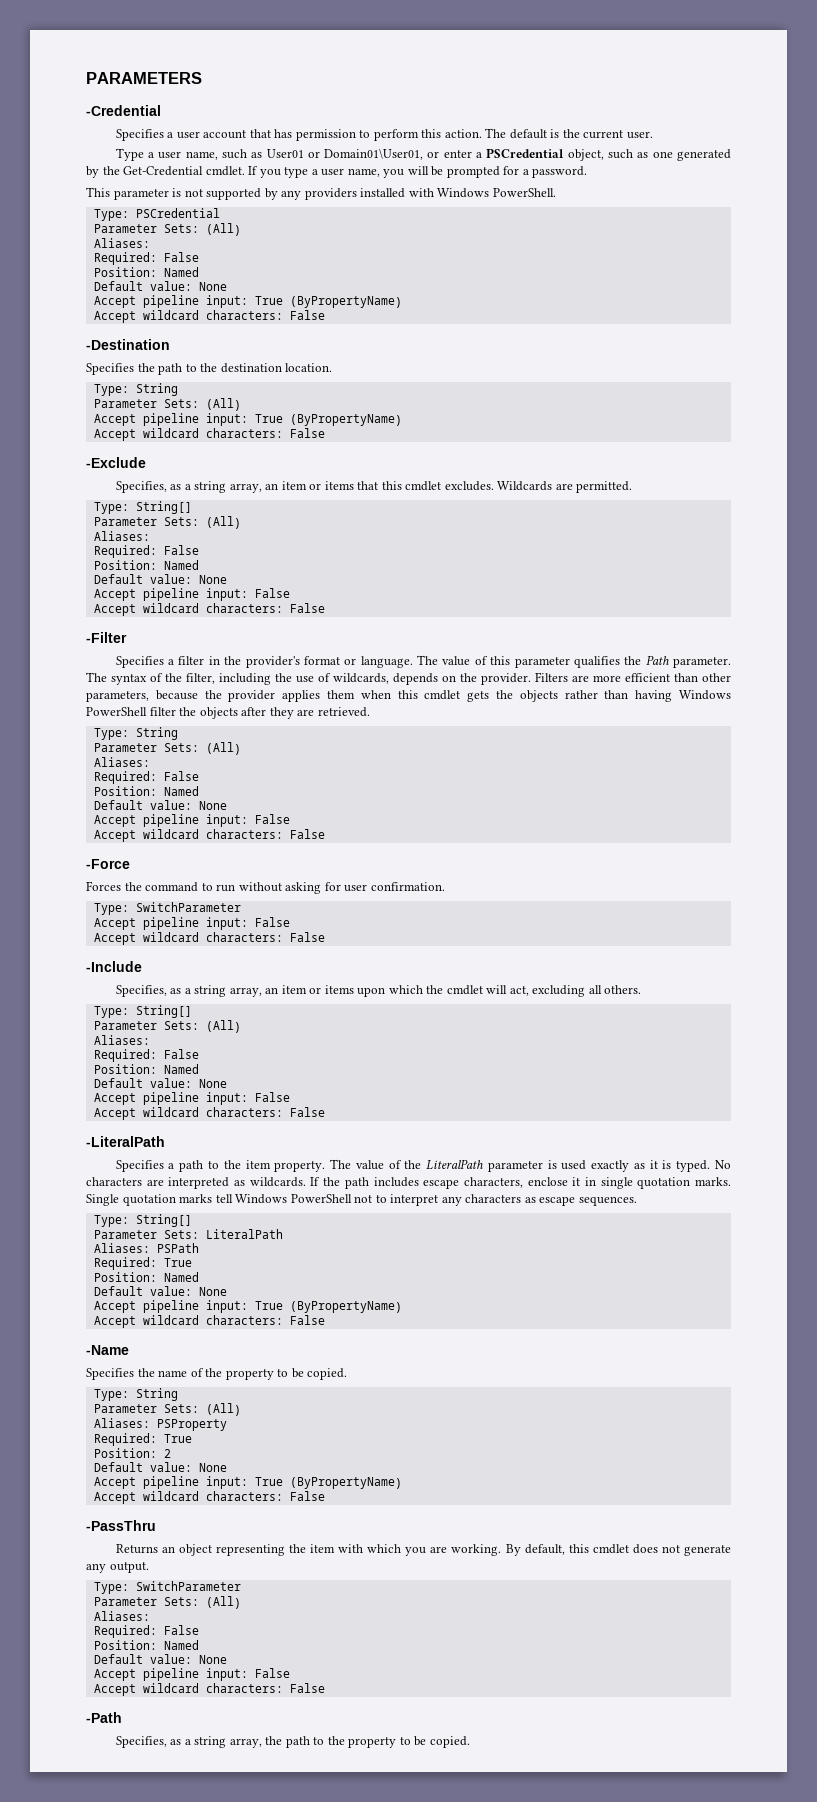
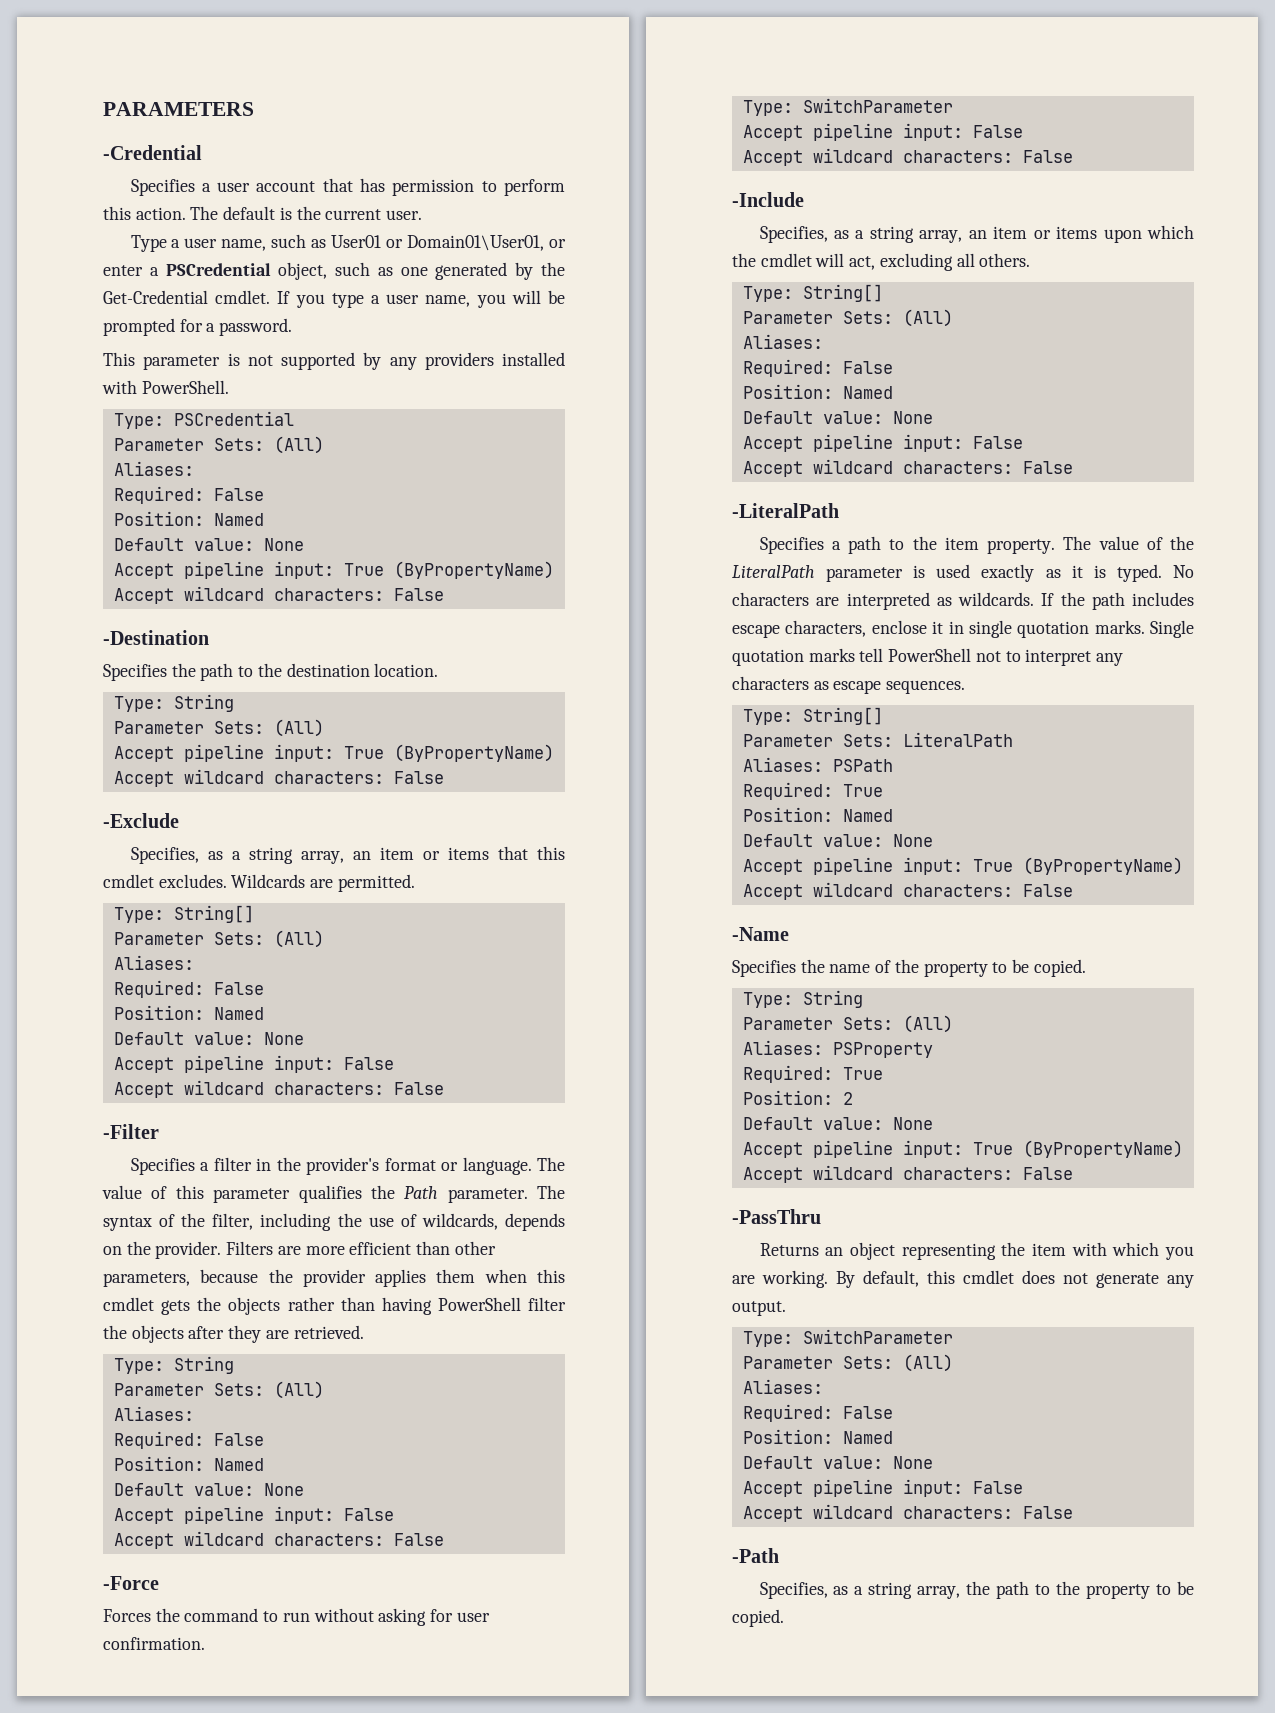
- This parameter is not supported by any providers installed with Windows PowerShell.
+ This parameter is not supported by any providers installed with PowerShell.
- Filters are more efficient than other parameters, because the provider applies them when this cmdlet gets the objects rather than having Windows PowerShell filter the objects after they are retrieved.
+ Filters are more efficient than other parameters, because the provider applies them when this cmdlet gets the objects rather than having PowerShell filter the objects after they are retrieved.
- Single quotation marks tell Windows PowerShell not to interpret any characters as escape sequences.
+ Single quotation marks tell PowerShell not to interpret any characters as escape sequences.

